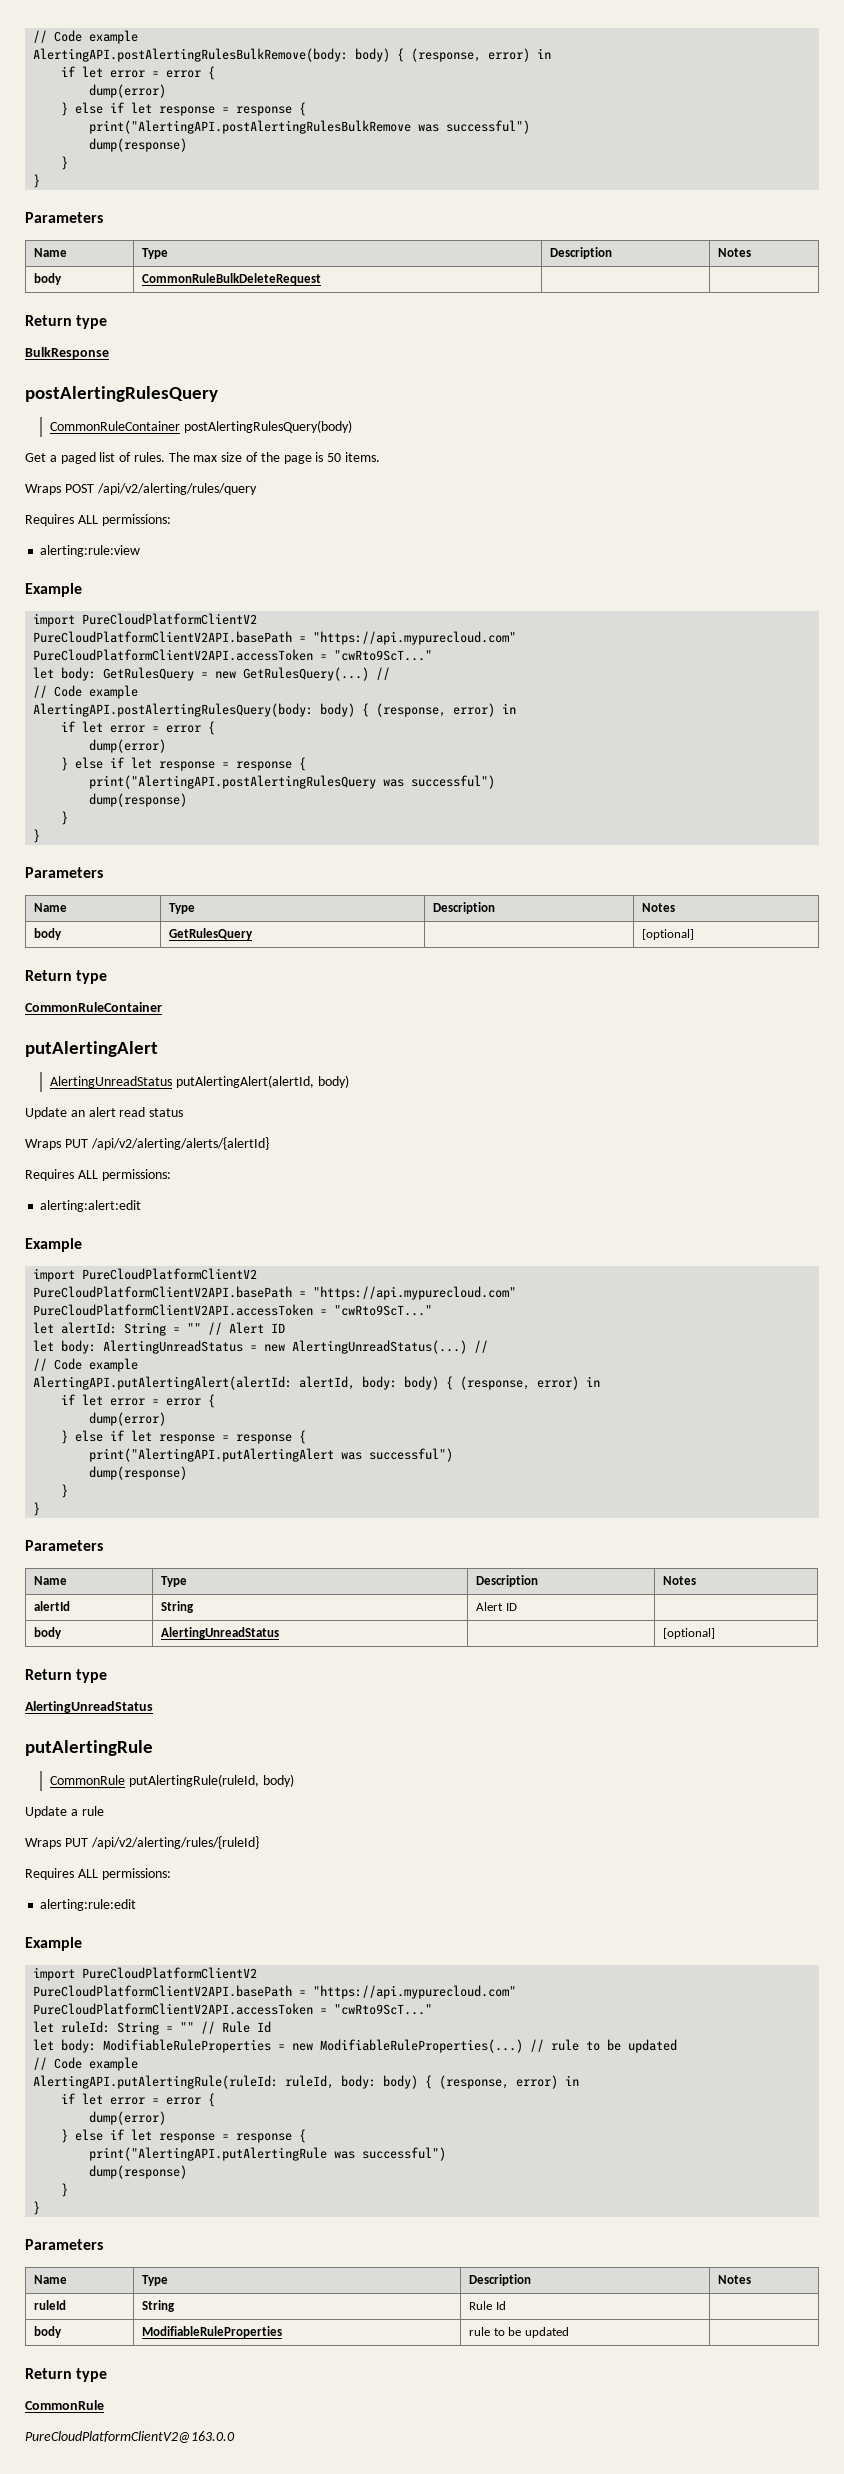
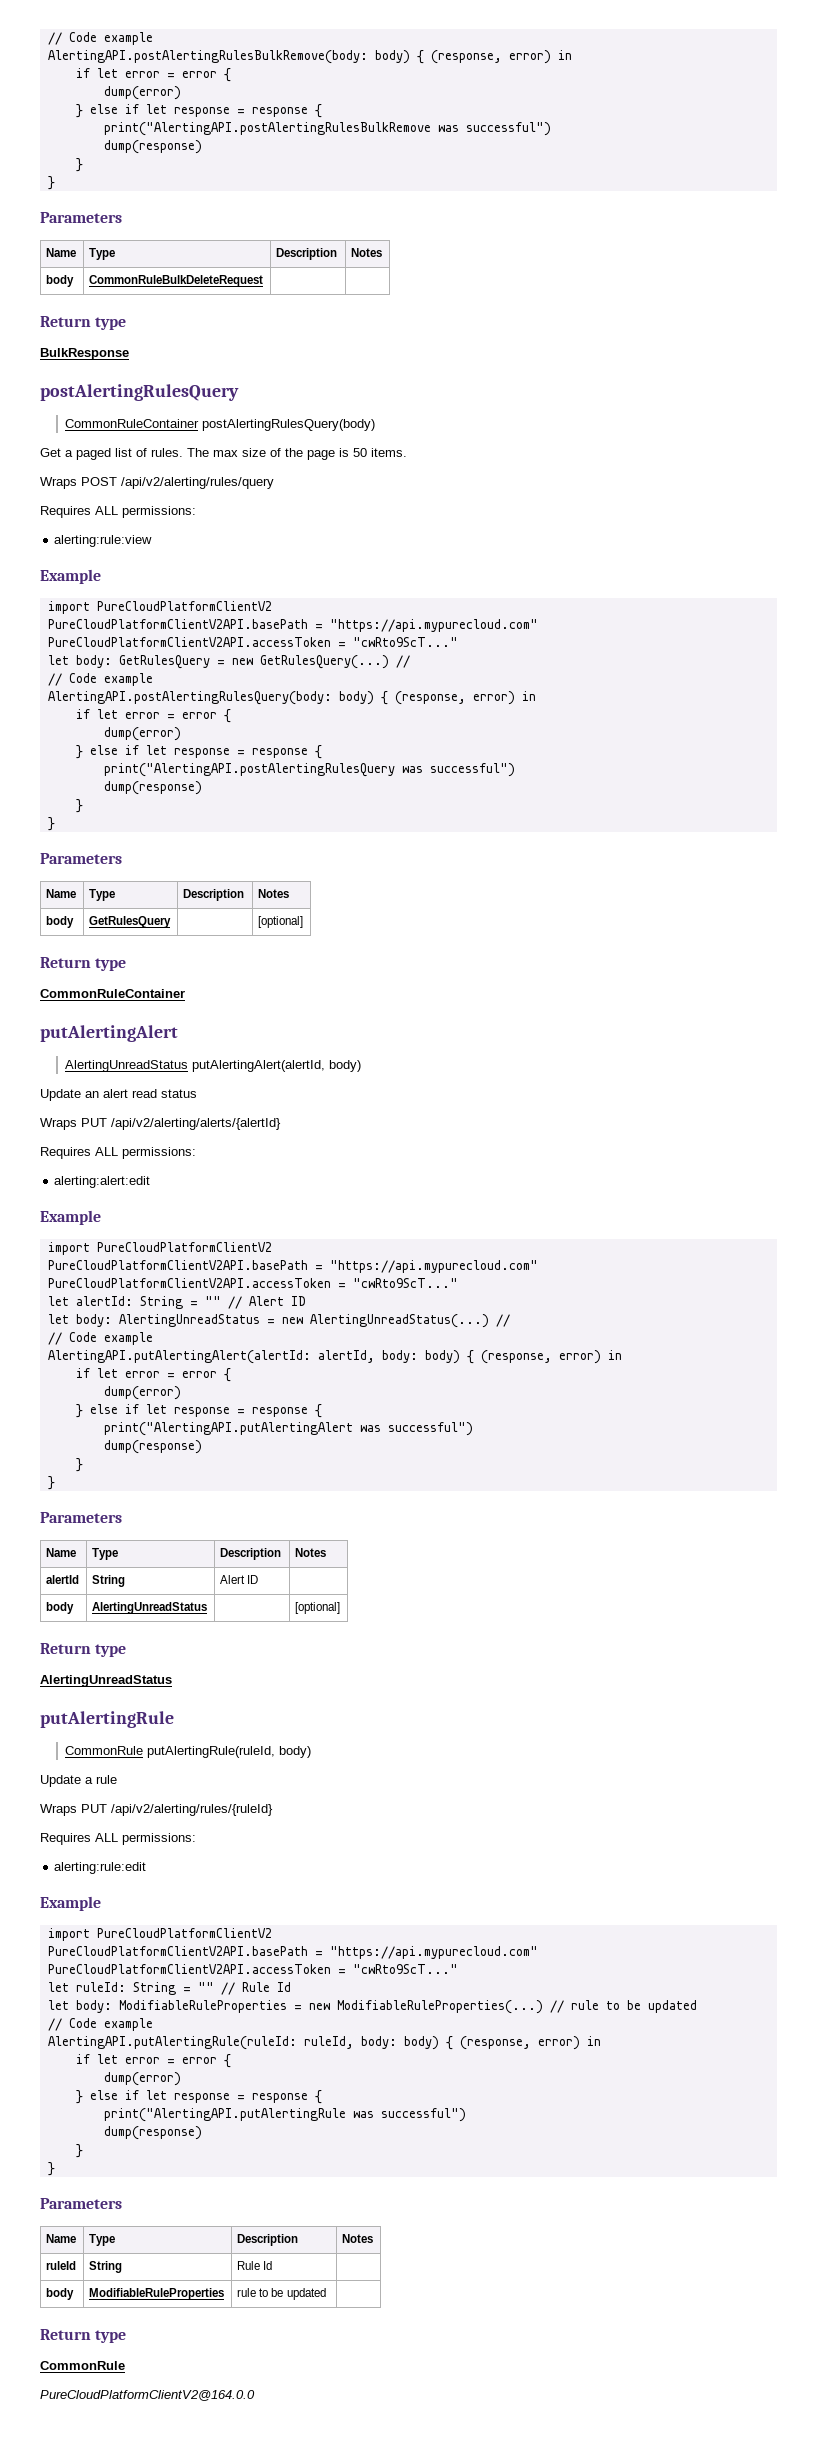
- PureCloudPlatformClientV2@163.0.0
+ PureCloudPlatformClientV2@164.0.0

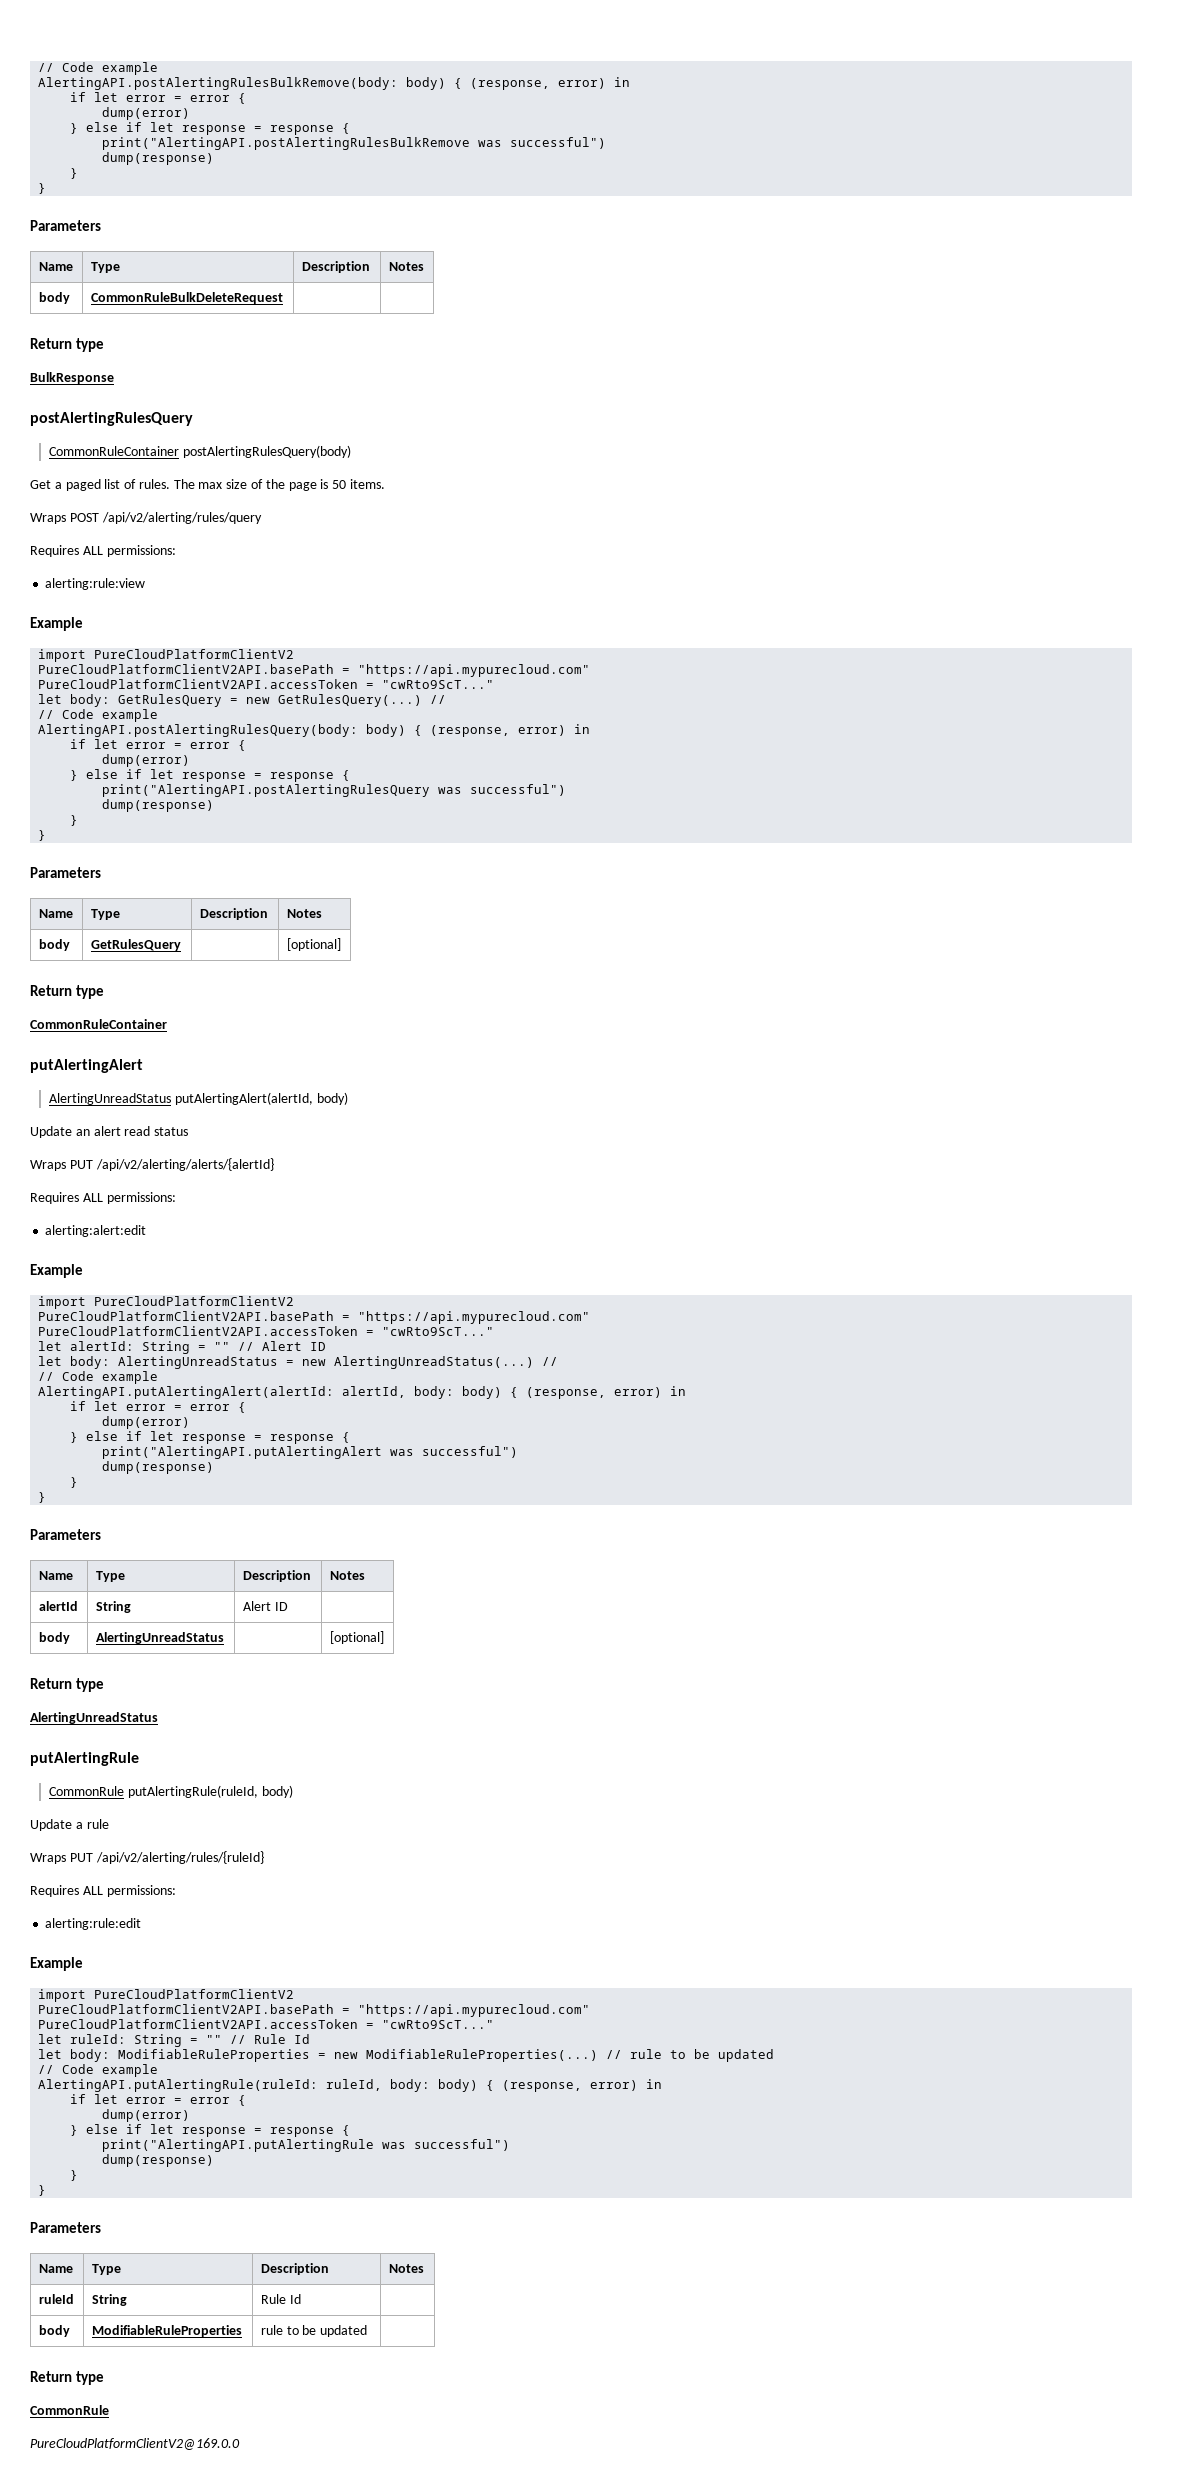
- PureCloudPlatformClientV2@164.0.0
+ PureCloudPlatformClientV2@169.0.0

